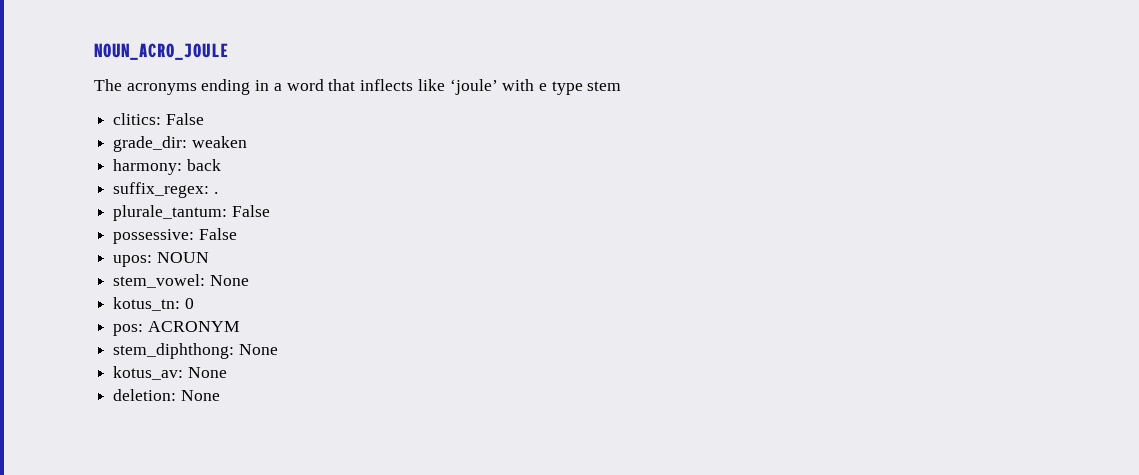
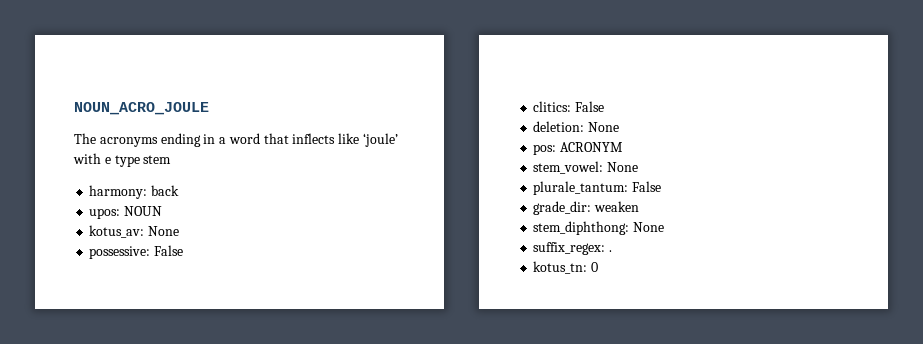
+ harmony: back
+ upos: NOUN
+ kotus_av: None
+ possessive: False
  clitics: False
+ deletion: None
+ pos: ACRONYM
+ stem_vowel: None
+ plurale_tantum: False
- harmony: back
+ stem_diphthong: None
- plurale_tantum: False
- possessive: False
- upos: NOUN
- stem_vowel: None
  kotus_tn: 0
- pos: ACRONYM
- stem_diphthong: None
- kotus_av: None
- deletion: None

